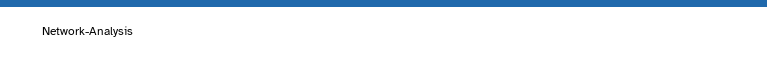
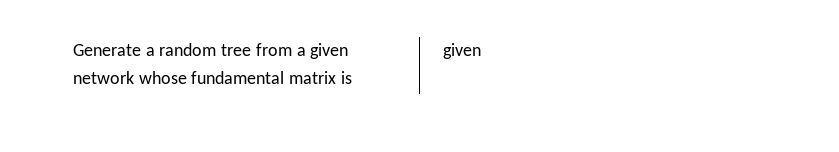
- Network-Analysis
+ Generate a random tree from a given network whose fundamental matrix is given

